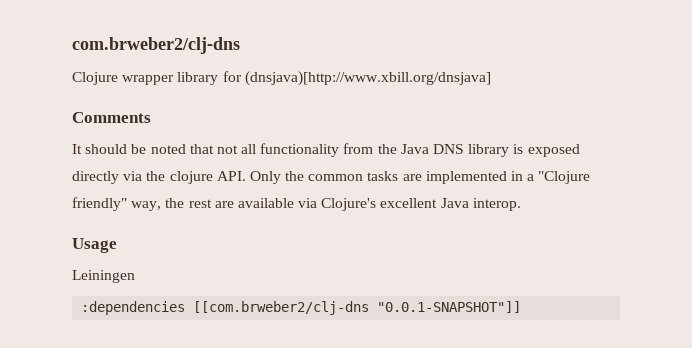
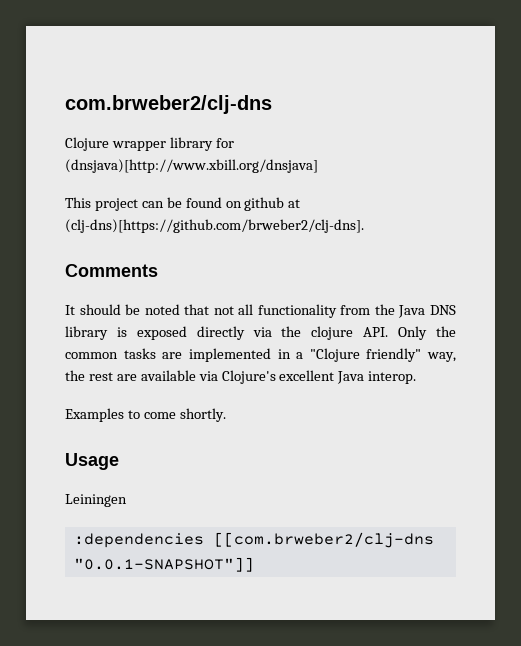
+ This project can be found on github at (clj-dns)[https://github.com/brweber2/clj-dns].
+ Examples to come shortly.

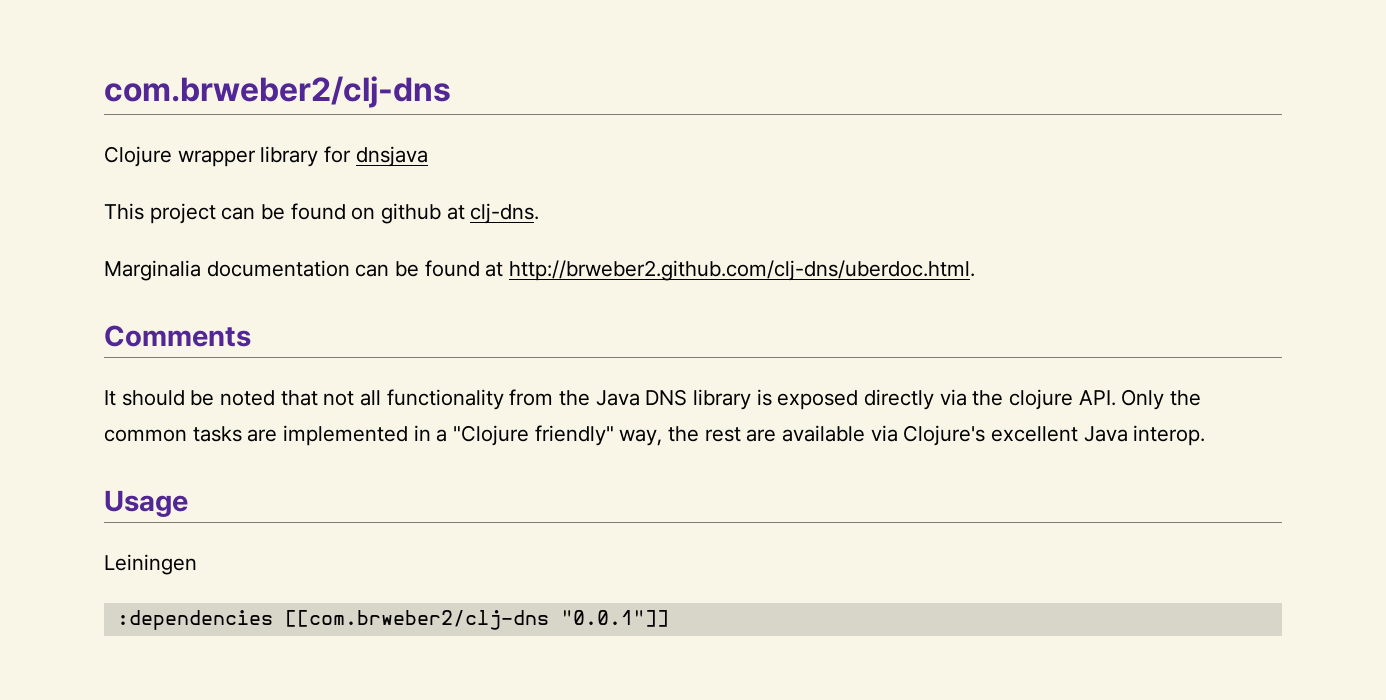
- Clojure wrapper library for (dnsjava)[http://www.xbill.org/dnsjava]
+ Clojure wrapper library for dnsjava
- This project can be found on github at (clj-dns)[https://github.com/brweber2/clj-dns].
+ This project can be found on github at clj-dns.
+ Marginalia documentation can be found at http://brweber2.github.com/clj-dns/uberdoc.html.
- Examples to come shortly.
- :dependencies [[com.brweber2/clj-dns "0.0.1-SNAPSHOT"]]
+ :dependencies [[com.brweber2/clj-dns "0.0.1"]]

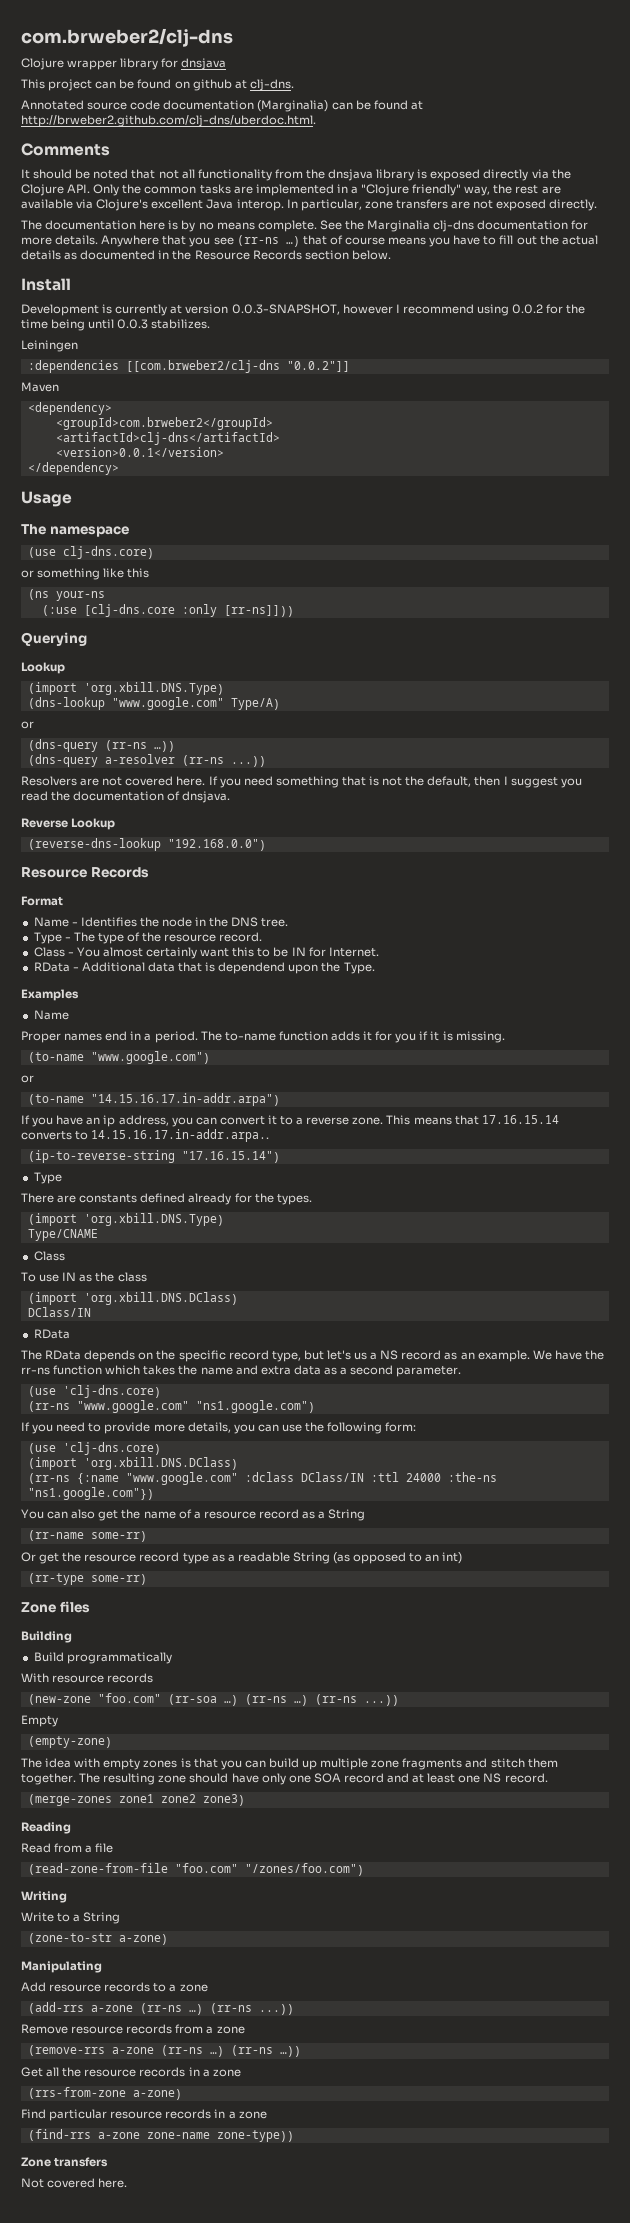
- Marginalia documentation can be found at http://brweber2.github.com/clj-dns/uberdoc.html.
+ Annotated source code documentation (Marginalia) can be found at http://brweber2.github.com/clj-dns/uberdoc.html.
- It should be noted that not all functionality from the Java DNS library is exposed directly via the clojure API. Only the common tasks are implemented in a "Clojure friendly" way, the rest are available via Clojure's excellent Java interop.
+ It should be noted that not all functionality from the dnsjava library is exposed directly via the Clojure API. Only the common tasks are implemented in a "Clojure friendly" way, the rest are available via Clojure's excellent Java interop. In particular, zone transfers are not exposed directly.
+ The documentation here is by no means complete. See the Marginalia clj-dns documentation for more details. Anywhere that you see (rr-ns …) that of course means you have to fill out the actual details as documented in the Resource Records section below.
+ Install
+ Development is currently at version 0.0.3-SNAPSHOT, however I recommend using 0.0.2 for the time being until 0.0.3 stabilizes.
+ Leiningen
+ :dependencies [[com.brweber2/clj-dns "0.0.2"]]
+ Maven
+ <dependency>
+ <groupId>com.brweber2</groupId>
+ <artifactId>clj-dns</artifactId>
+ <version>0.0.1</version>
+ </dependency>
  Usage
- Leiningen
- :dependencies [[com.brweber2/clj-dns "0.0.1"]]
+ The namespace
+ (use clj-dns.core)
+ or something like this
+ (ns your-ns
+ (:use [clj-dns.core :only [rr-ns]]))
+ Querying
+ Lookup
+ (import 'org.xbill.DNS.Type)
+ (dns-lookup "www.google.com" Type/A)
+ or
+ (dns-query (rr-ns …))
+ (dns-query a-resolver (rr-ns ...))
+ Resolvers are not covered here. If you need something that is not the default, then I suggest you read the documentation of dnsjava.
+ Reverse Lookup
+ (reverse-dns-lookup "192.168.0.0")
+ Resource Records
+ Format
+ Name - Identifies the node in the DNS tree.
+ Type - The type of the resource record.
+ Class - You almost certainly want this to be IN for Internet.
+ RData - Additional data that is dependend upon the Type.
+ Examples
+ Name
+ Proper names end in a period. The to-name function adds it for you if it is missing.
+ (to-name "www.google.com")
+ or
+ (to-name "14.15.16.17.in-addr.arpa")
+ If you have an ip address, you can convert it to a reverse zone. This means that 17.16.15.14 converts to 14.15.16.17.in-addr.arpa..
+ (ip-to-reverse-string "17.16.15.14")
+ Type
+ There are constants defined already for the types.
+ (import 'org.xbill.DNS.Type)
+ Type/CNAME
+ Class
+ To use IN as the class
+ (import 'org.xbill.DNS.DClass)
+ DClass/IN
+ RData
+ The RData depends on the specific record type, but let's us a NS record as an example. We have the rr-ns function which takes the name and extra data as a second parameter.
+ (use 'clj-dns.core)
+ (rr-ns "www.google.com" "ns1.google.com")
+ If you need to provide more details, you can use the following form:
+ (use 'clj-dns.core)
+ (import 'org.xbill.DNS.DClass)
+ (rr-ns {:name "www.google.com" :dclass DClass/IN :ttl 24000 :the-ns "ns1.google.com"})
+ You can also get the name of a resource record as a String
+ (rr-name some-rr)
+ Or get the resource record type as a readable String (as opposed to an int)
+ (rr-type some-rr)
+ Zone files
+ Building
+ Build programmatically
+ With resource records
+ (new-zone "foo.com" (rr-soa …) (rr-ns …) (rr-ns ...))
+ Empty
+ (empty-zone)
+ The idea with empty zones is that you can build up multiple zone fragments and stitch them together. The resulting zone should have only one SOA record and at least one NS record.
+ (merge-zones zone1 zone2 zone3)
+ Reading
+ Read from a file
+ (read-zone-from-file "foo.com" "/zones/foo.com")
+ Writing
+ Write to a String
+ (zone-to-str a-zone)
+ Manipulating
+ Add resource records to a zone
+ (add-rrs a-zone (rr-ns …) (rr-ns ...))
+ Remove resource records from a zone
+ (remove-rrs a-zone (rr-ns …) (rr-ns …))
+ Get all the resource records in a zone
+ (rrs-from-zone a-zone)
+ Find particular resource records in a zone
+ (find-rrs a-zone zone-name zone-type))
+ Zone transfers
+ Not covered here.

